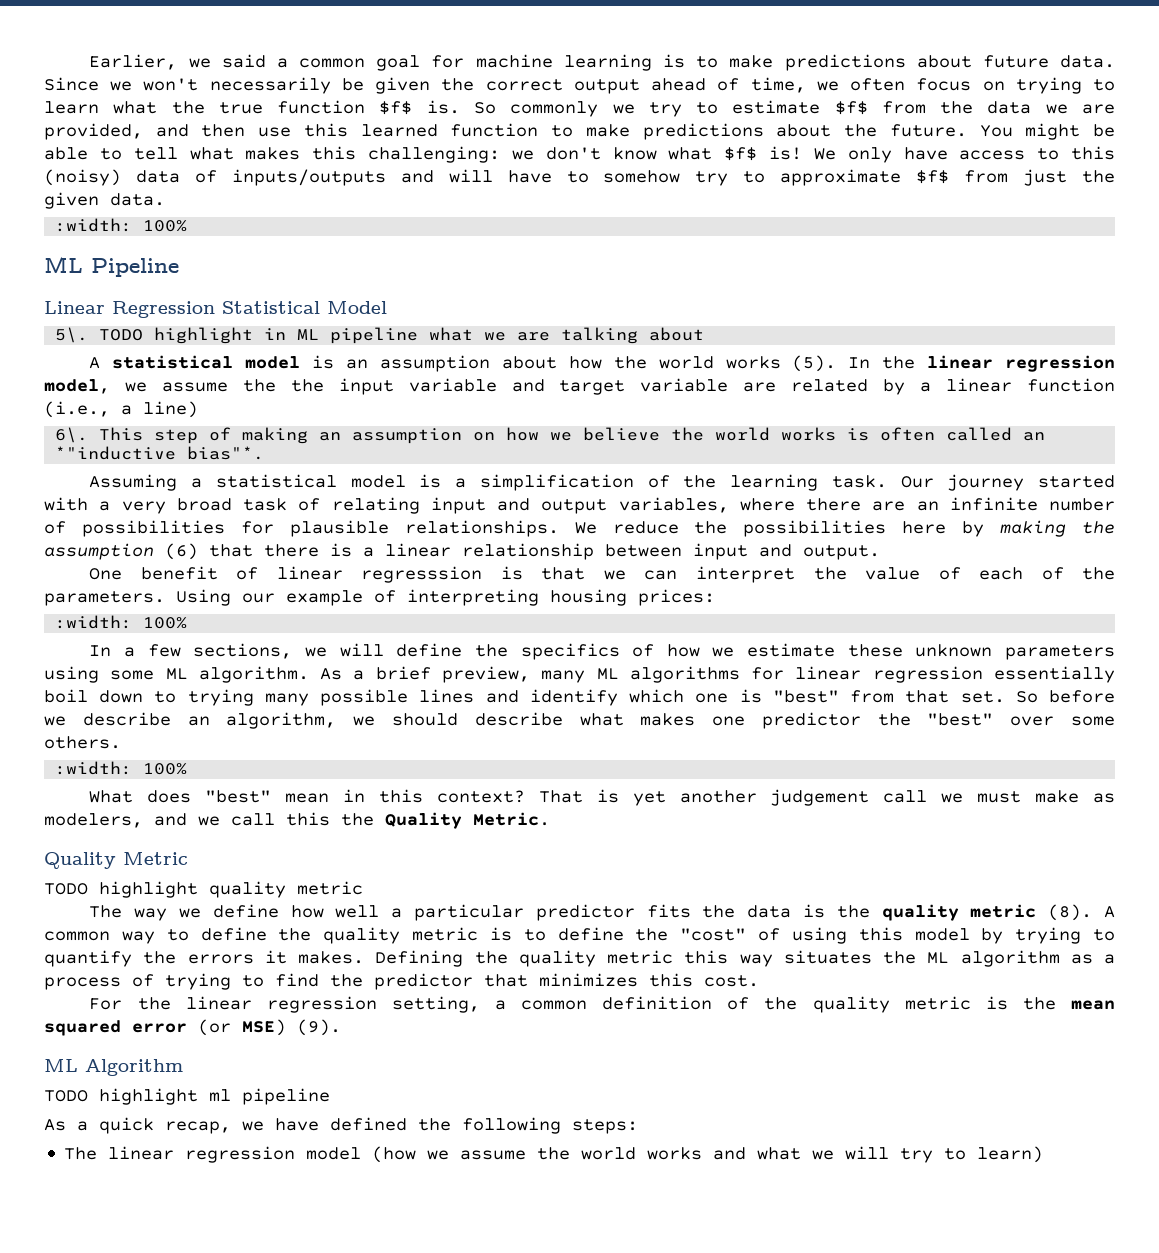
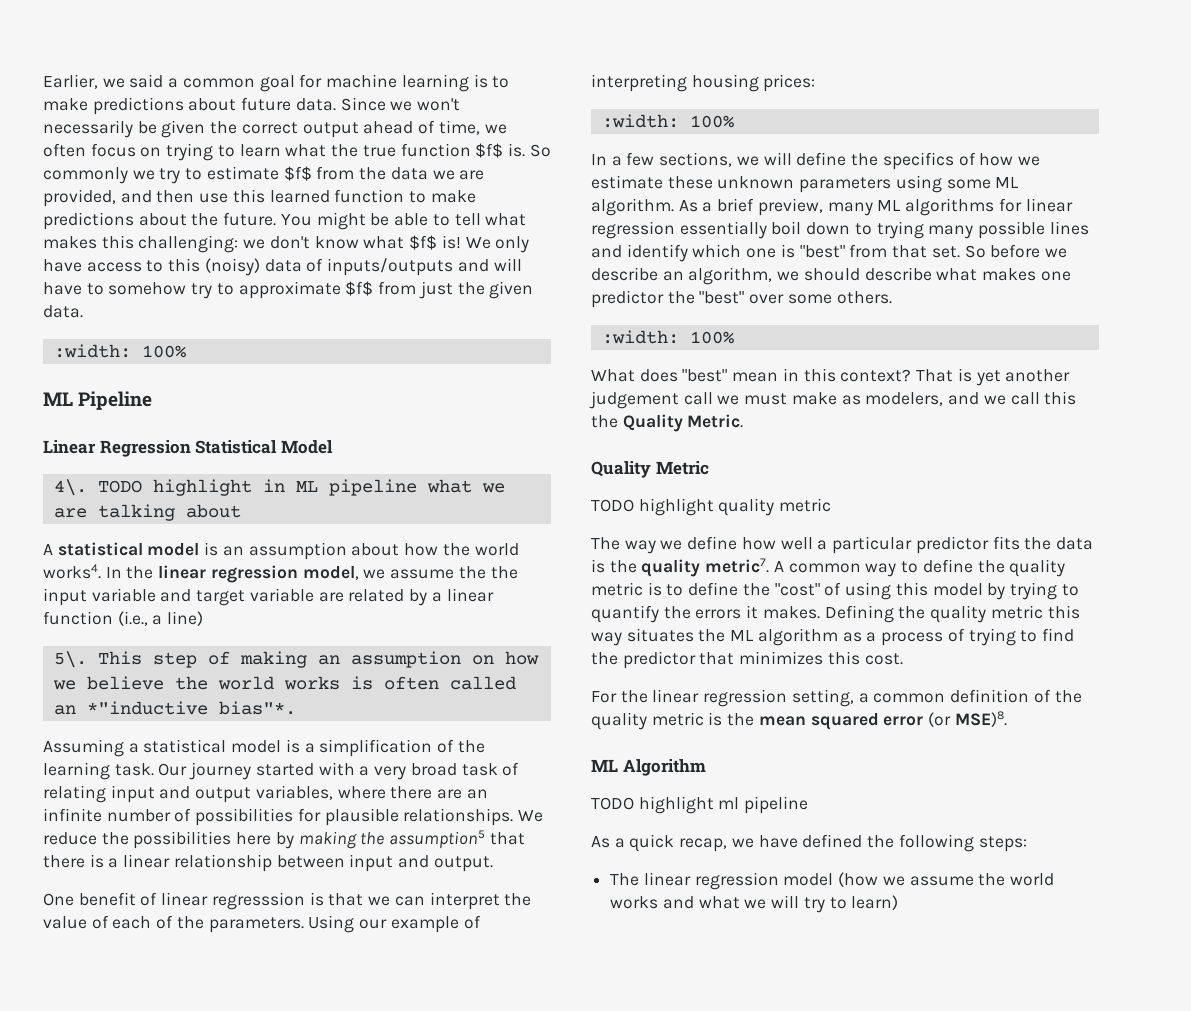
- 5\.
+ 4\.
- A statistical model is an assumption about how the world works (5).
+ A statistical model is an assumption about how the world works4.
- 6\.
+ 5\.
- We reduce the possibilities here by making the assumption (6) that there is a linear relationship between input and output.
+ We reduce the possibilities here by making the assumption5 that there is a linear relationship between input and output.
- The way we define how well a particular predictor fits the data is the quality metric (8).
+ The way we define how well a particular predictor fits the data is the quality metric7.
- For the linear regression setting, a common definition of the quality metric is the mean squared error (or MSE) (9).
+ For the linear regression setting, a common definition of the quality metric is the mean squared error (or MSE)8.

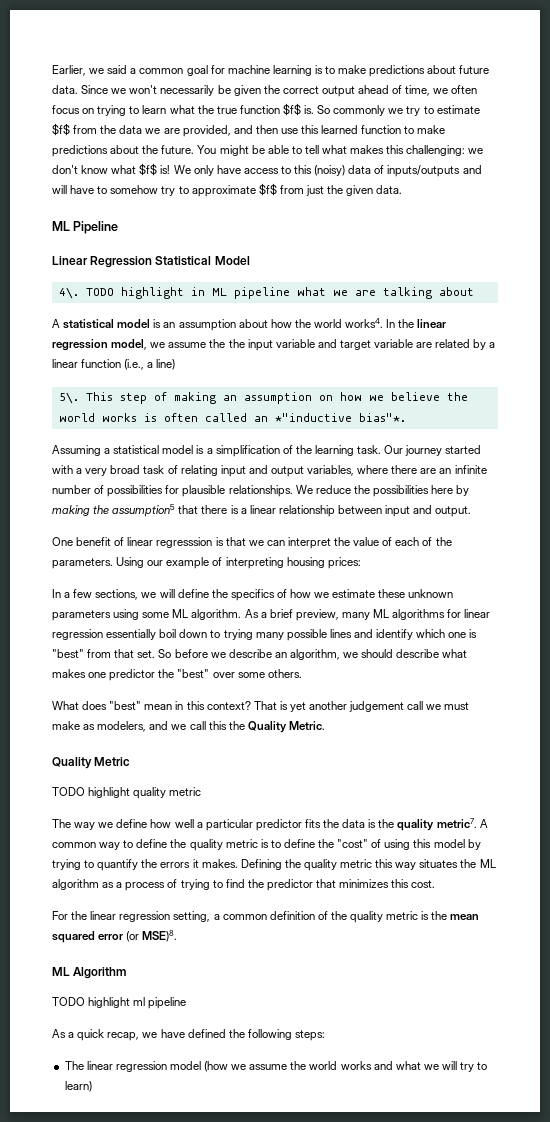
  We only have access to this (noisy) data of inputs/outputs and will have to somehow try to approximate $f$ from just the given data.
- :width: 100%
  Using our example of interpreting housing prices:
- :width: 100%
  So before we describe an algorithm, we should describe what makes one predictor the "best" over some others.
- :width: 100%

